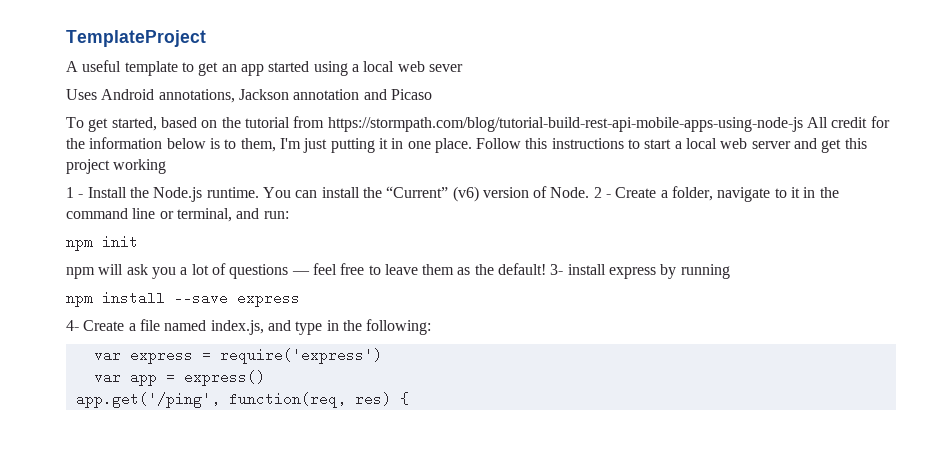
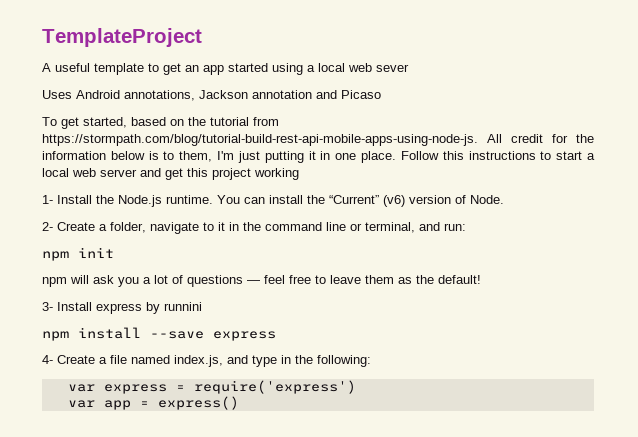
- To get started, based on the tutorial from https://stormpath.com/blog/tutorial-build-rest-api-mobile-apps-using-node-js All credit for the information below is to them, I'm just putting it in one place.
+ To get started, based on the tutorial from https://stormpath.com/blog/tutorial-build-rest-api-mobile-apps-using-node-js. All credit for the information below is to them, I'm just putting it in one place.
- 1 - Install the Node.js runtime.
+ 1- Install the Node.js runtime.
- You can install the “Current” (v6) version of Node. 2 - Create a folder, navigate to it in the command line or terminal, and run:
+ You can install the “Current” (v6) version of Node.
+ 2- Create a folder, navigate to it in the command line or terminal, and run:
- npm will ask you a lot of questions — feel free to leave them as the default! 3- install express by running
+ npm will ask you a lot of questions — feel free to leave them as the default!
+ 3- Install express by runnini
- app.get('/ping', function(req, res) {

